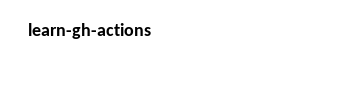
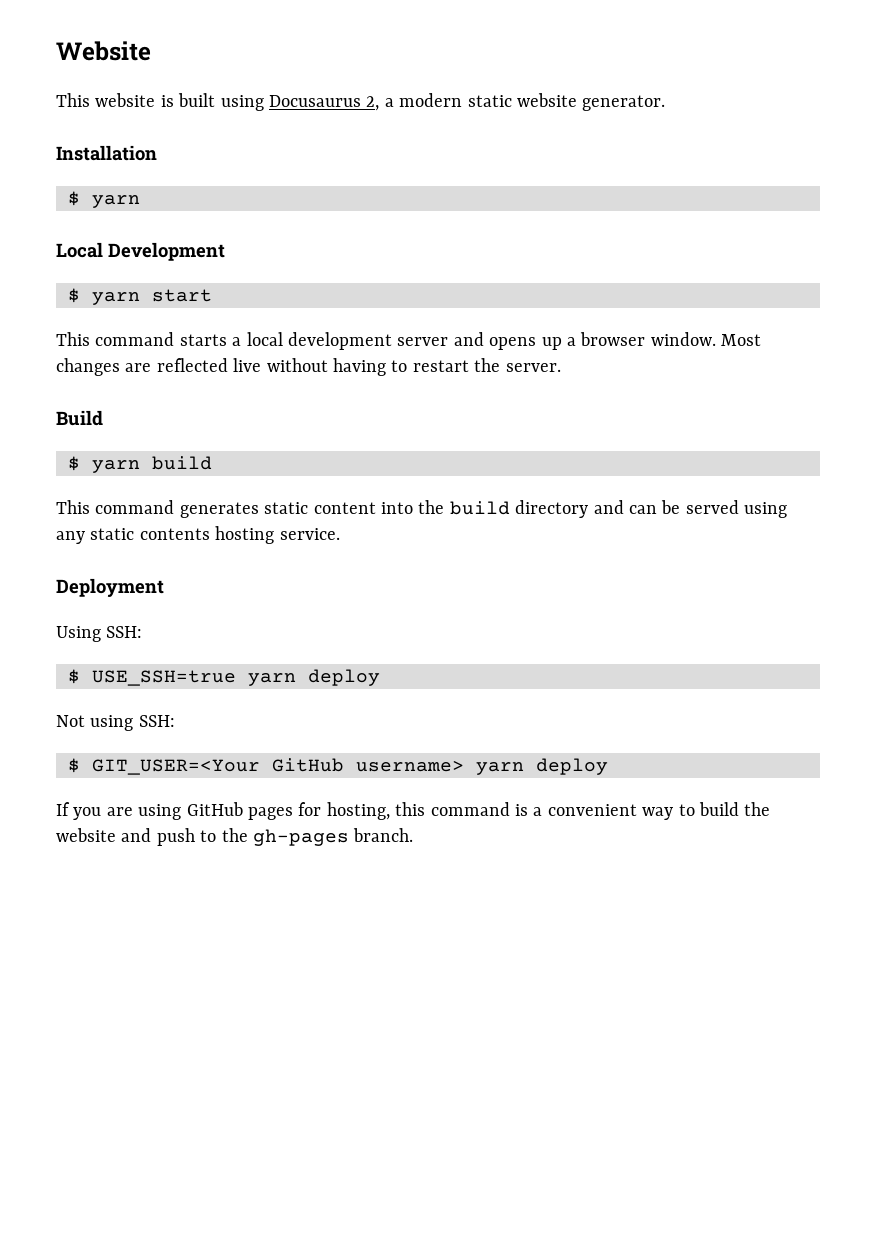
- learn-gh-actions
+ Website
+ This website is built using Docusaurus 2, a modern static website generator.
+ Installation
+ $ yarn
+ Local Development
+ $ yarn start
+ This command starts a local development server and opens up a browser window. Most changes are reflected live without having to restart the server.
+ Build
+ $ yarn build
+ This command generates static content into the build directory and can be served using any static contents hosting service.
+ Deployment
+ Using SSH:
+ $ USE_SSH=true yarn deploy
+ Not using SSH:
+ $ GIT_USER=<Your GitHub username> yarn deploy
+ If you are using GitHub pages for hosting, this command is a convenient way to build the website and push to the gh-pages branch.

